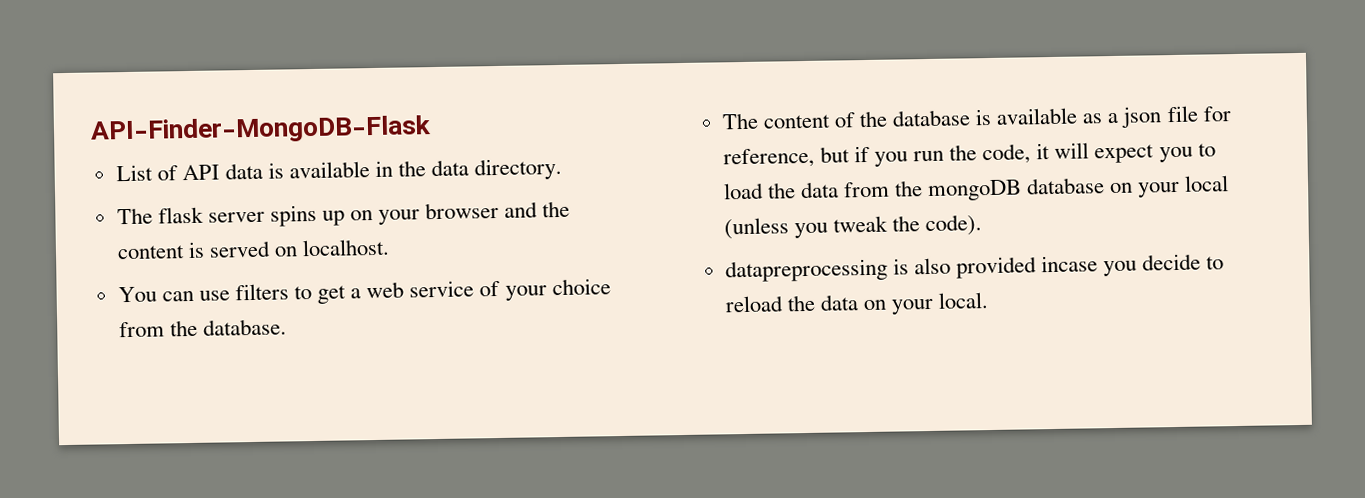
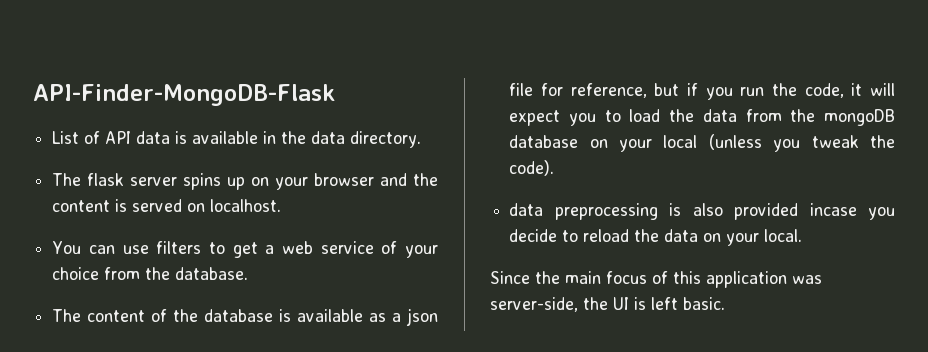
- datapreprocessing is also provided incase you decide to reload the data on your local.
+ data preprocessing is also provided incase you decide to reload the data on your local.
+ Since the main focus of this application was server-side, the UI is left basic.

